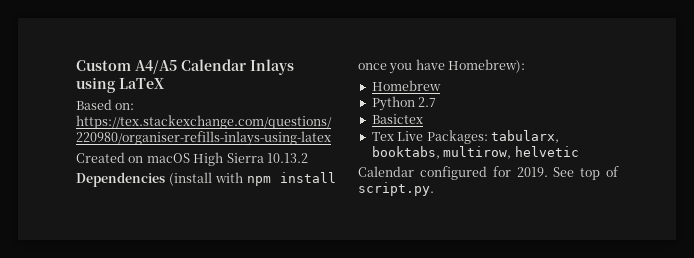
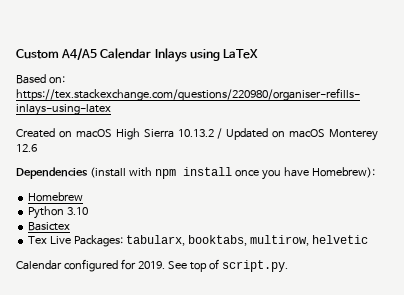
- Created on macOS High Sierra 10.13.2
+ Created on macOS High Sierra 10.13.2 / Updated on macOS Monterey 12.6
- Python 2.7
+ Python 3.10

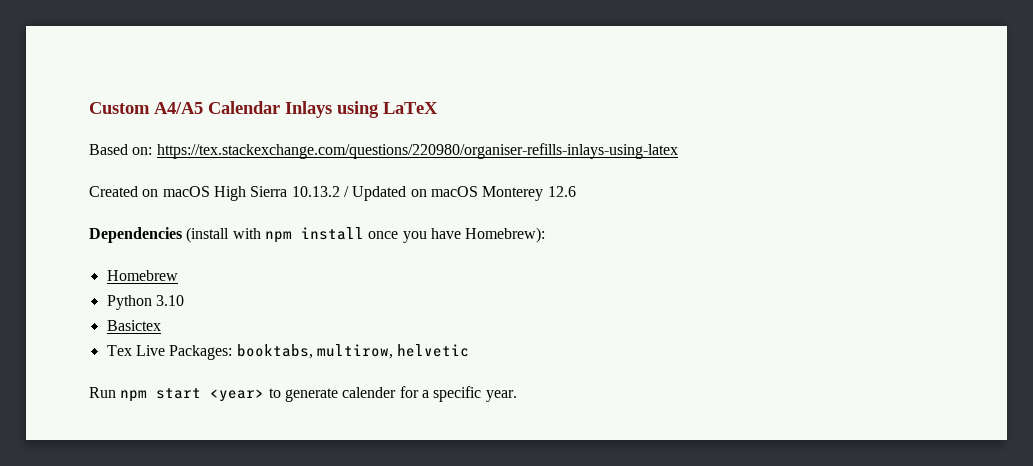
- Tex Live Packages: tabularx, booktabs, multirow, helvetic
+ Tex Live Packages: booktabs, multirow, helvetic
- Calendar configured for 2019. See top of script.py.
+ Run npm start <year> to generate calender for a specific year.

